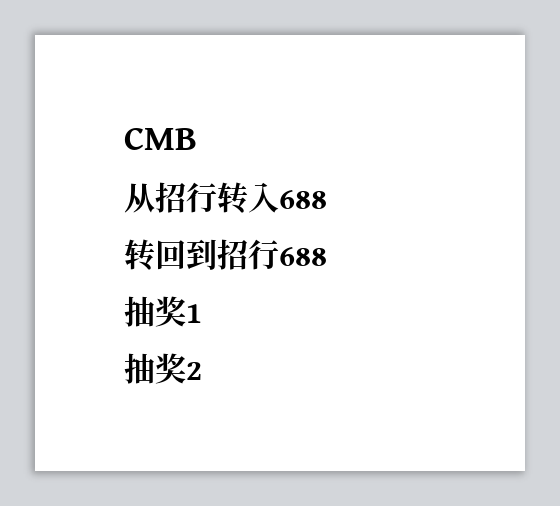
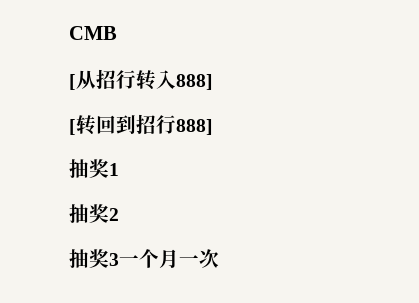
- 从招行转入688
- 转回到招行688
+ [从招行转入888]
+ [转回到招行888]
+ 抽奖3一个月一次

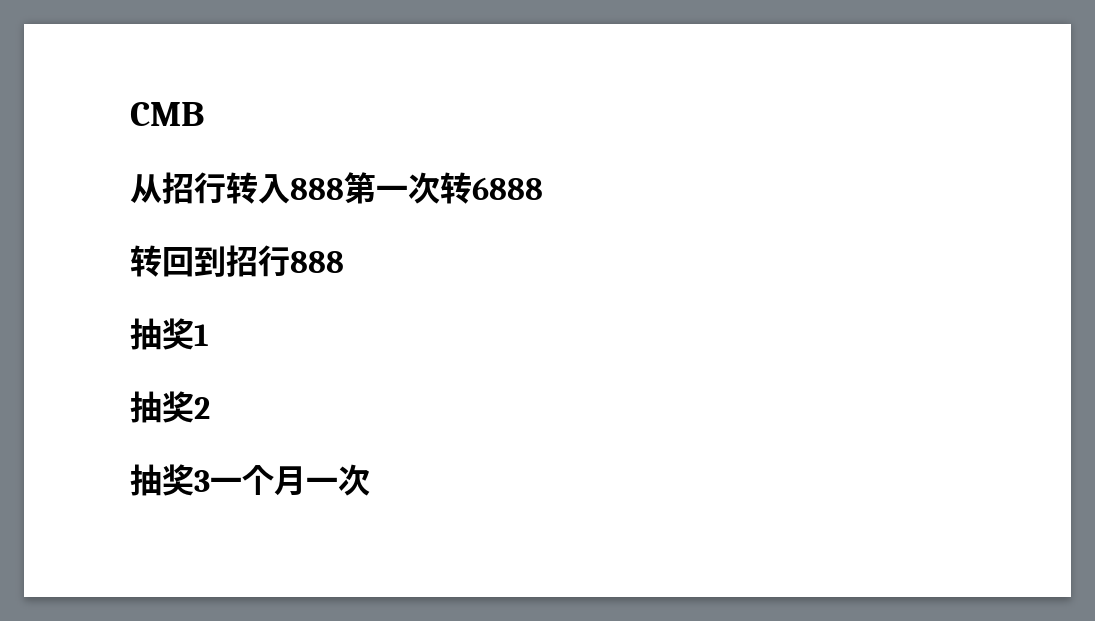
- [从招行转入888]
- [转回到招行888]
+ 从招行转入888第一次转6888
+ 转回到招行888

